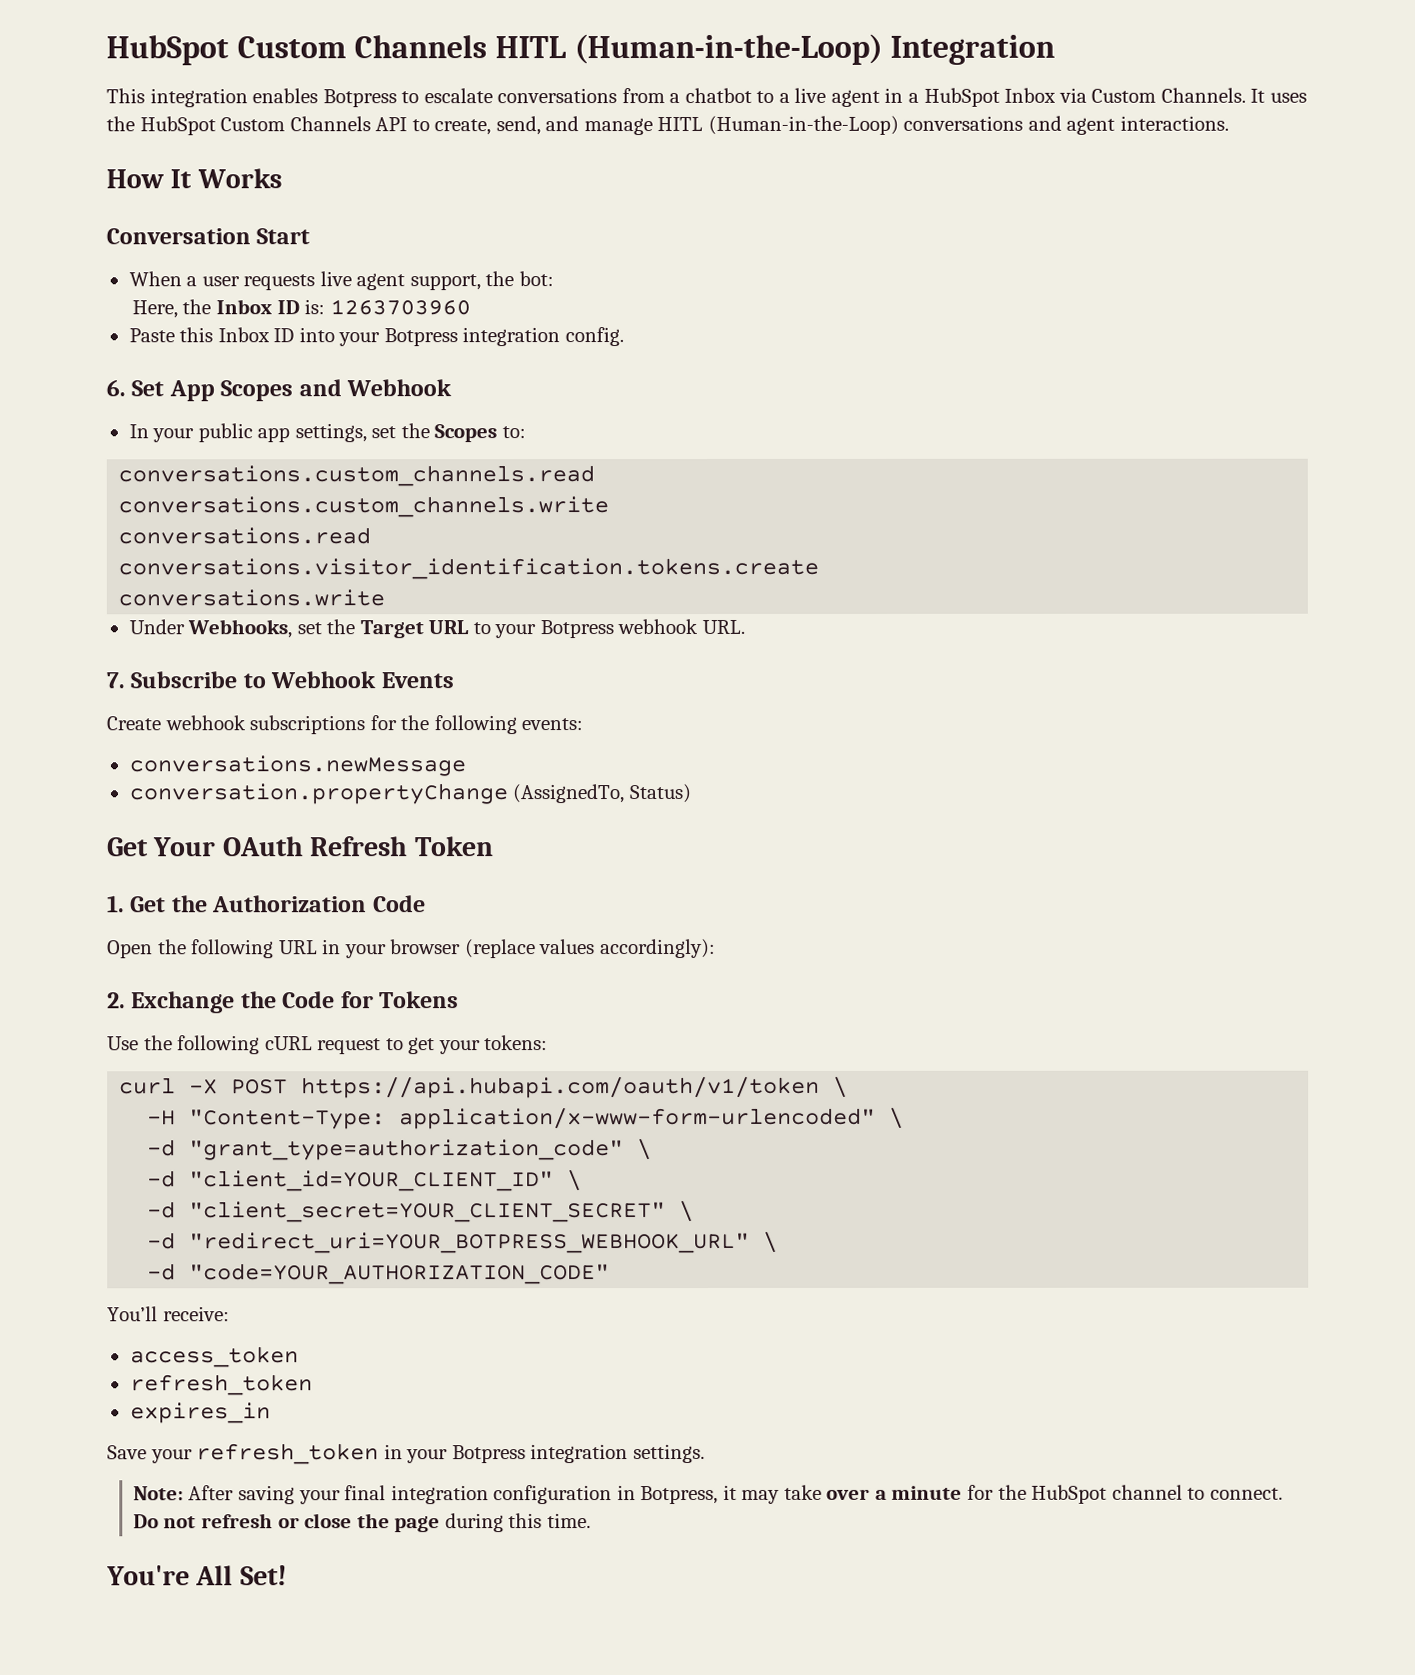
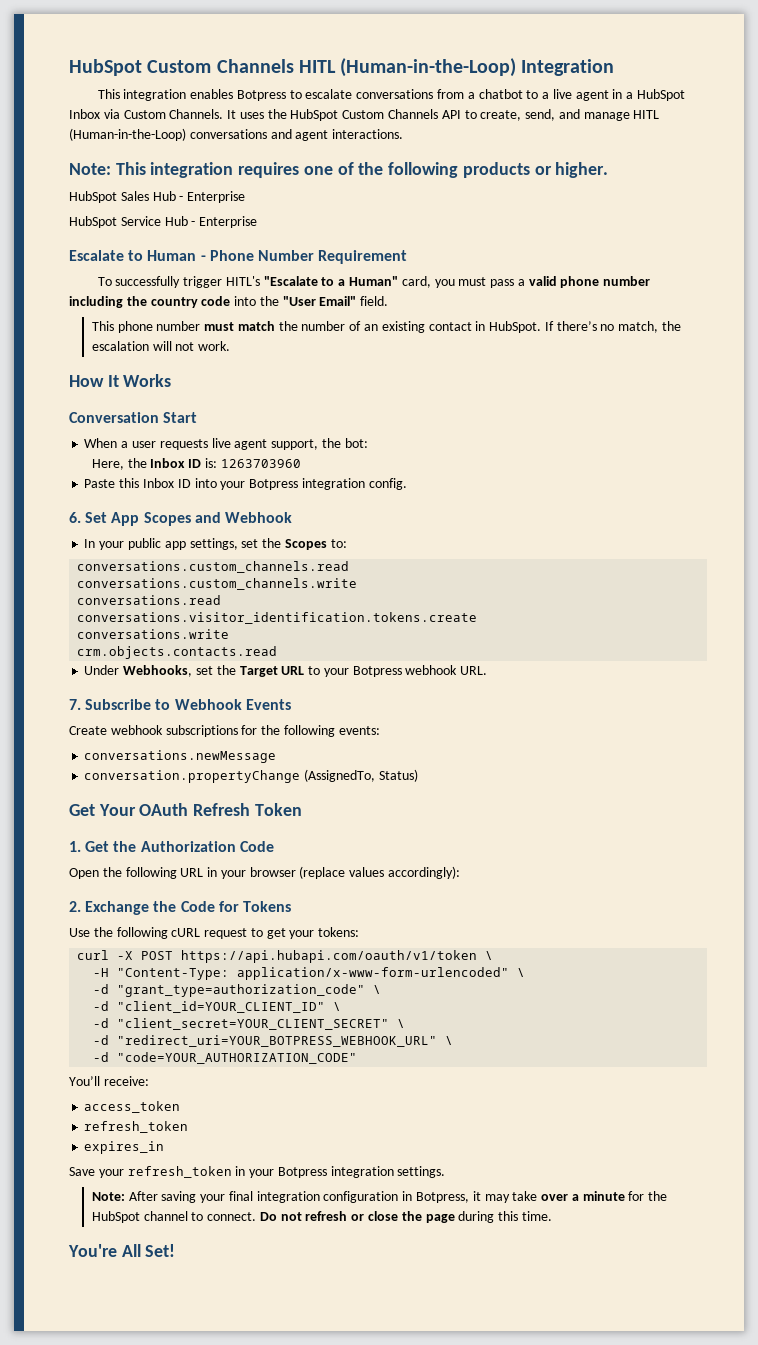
+ Note: This integration requires one of the following products or higher.
+ HubSpot Sales Hub - Enterprise
+ HubSpot Service Hub - Enterprise
+ Escalate to Human - Phone Number Requirement
+ To successfully trigger HITL's "Escalate to a Human" card, you must pass a valid phone number including the country code into the "User Email" field.
+ This phone number must match the number of an existing contact in HubSpot. If there’s no match, the escalation will not work.
+ crm.objects.contacts.read

